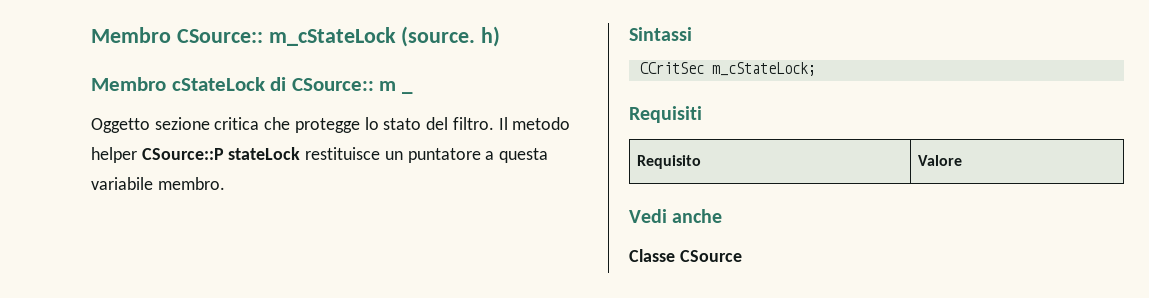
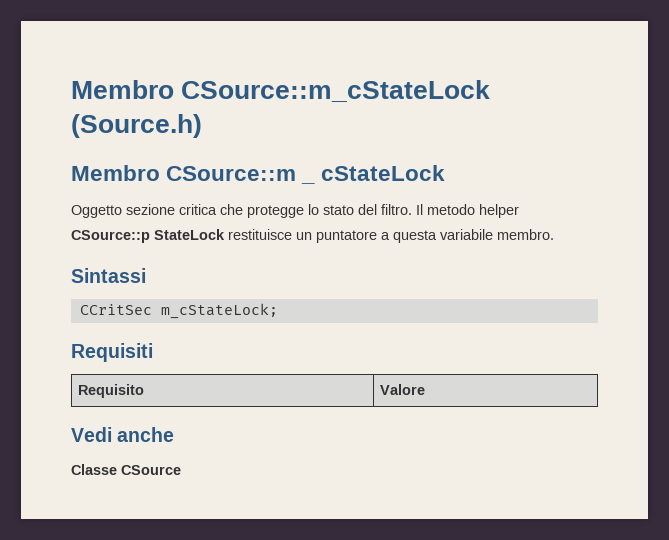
- Membro CSource:: m_cStateLock (source. h)
- Membro cStateLock di CSource:: m _
+ Membro CSource::m_cStateLock (Source.h)
+ Membro CSource::m _ cStateLock
- Il metodo helper CSource::P stateLock restituisce un puntatore a questa variabile membro.
+ Il metodo helper CSource::p StateLock restituisce un puntatore a questa variabile membro.

